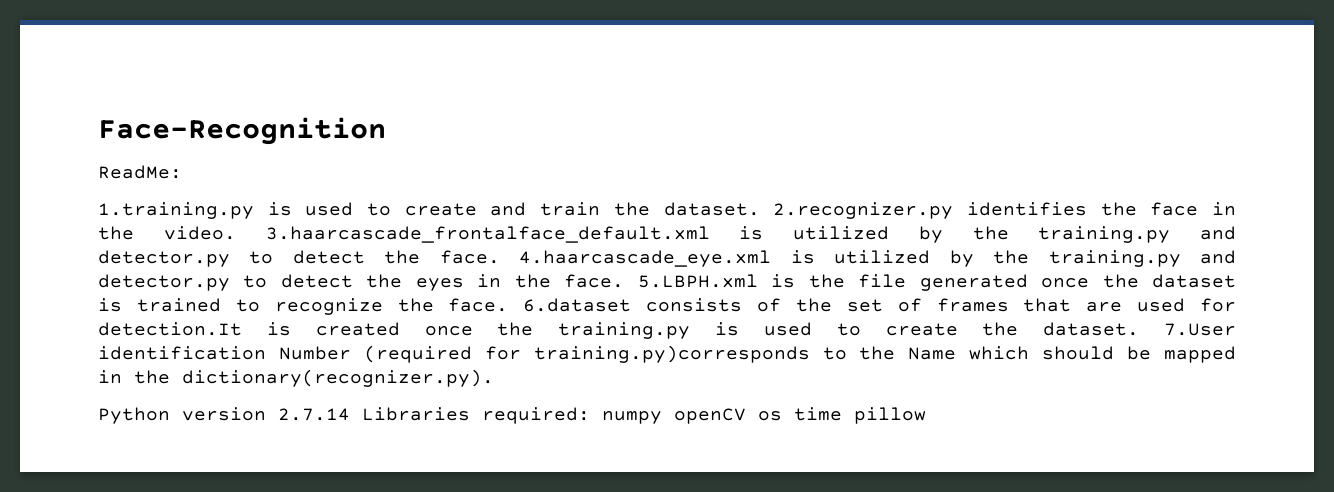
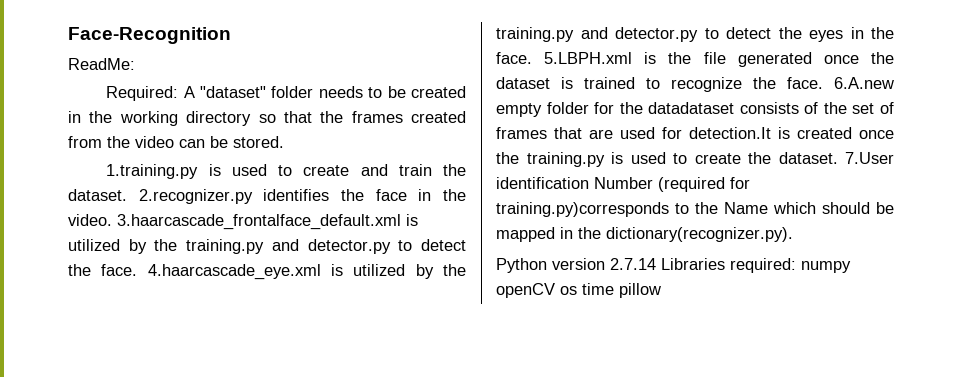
+ Required: A "dataset" folder needs to be created in the working directory so that the frames created from the video can be stored.
- 6.dataset consists of the set of frames that are used for detection.It is created once the training.py is used to create the dataset.
+ 6.A.new empty folder for the datadataset consists of the set of frames that are used for detection.It is created once the training.py is used to create the dataset.

